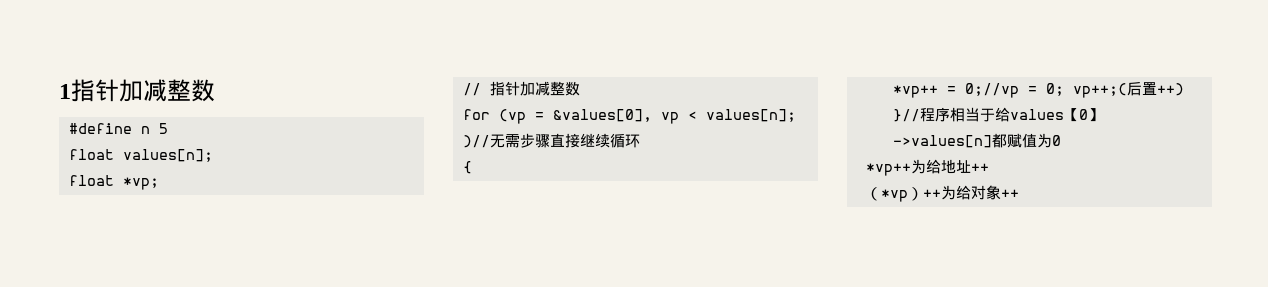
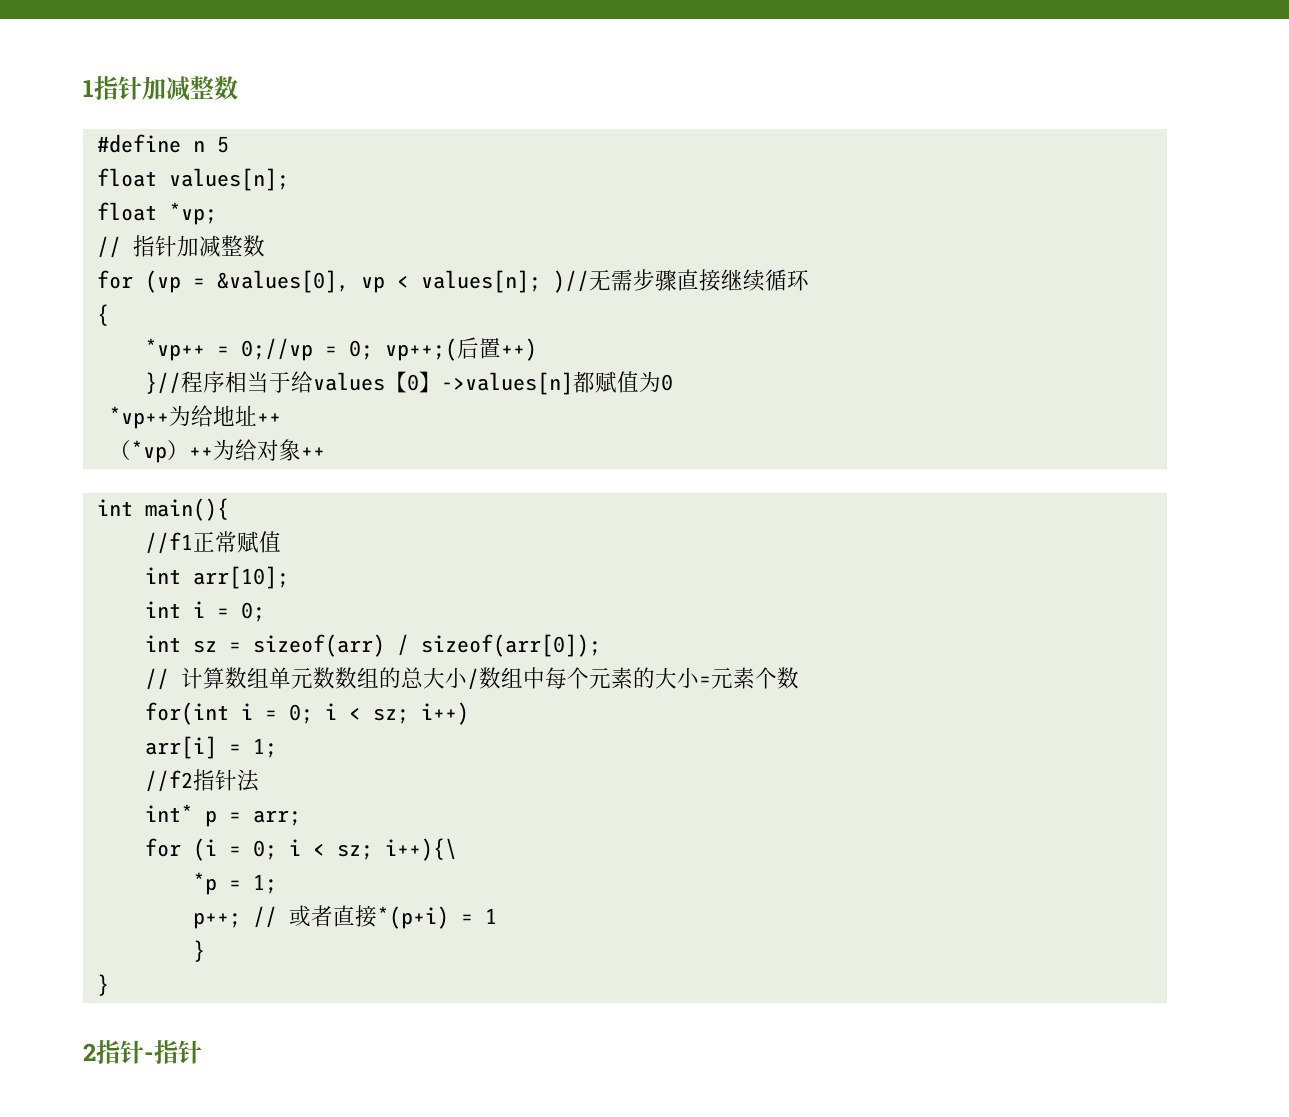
+ int main(){
+ //f1正常赋值
+ int arr[10];
+ int i = 0;
+ int sz = sizeof(arr) / sizeof(arr[0]);
+ // 计算数组单元数数组的总大小/数组中每个元素的大小=元素个数
+ for(int i = 0; i < sz; i++)
+ arr[i] = 1;
+ //f2指针法
+ int* p = arr;
+ for (i = 0; i < sz; i++){\
+ *p = 1;
+ p++; // 或者直接*(p+i) = 1
+ }
+ }
+ 2指针-指针

